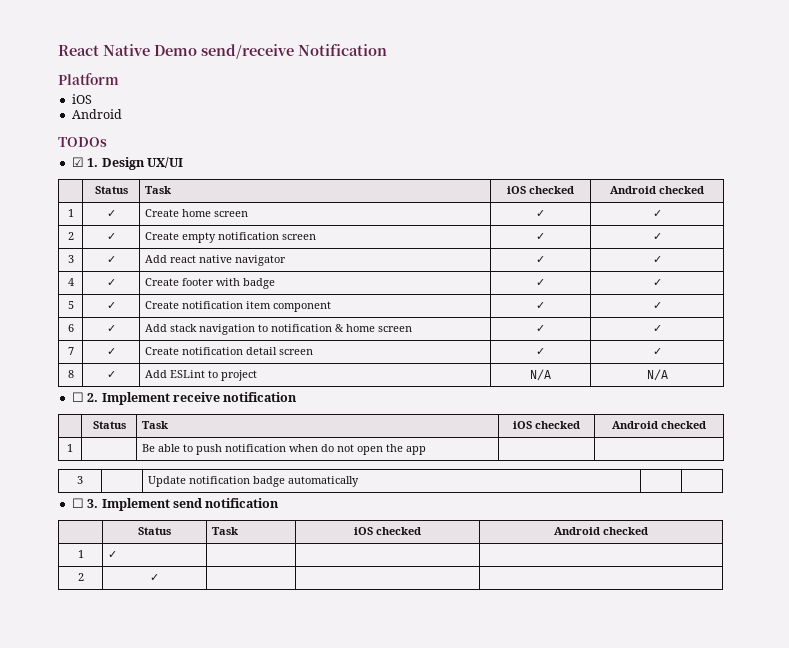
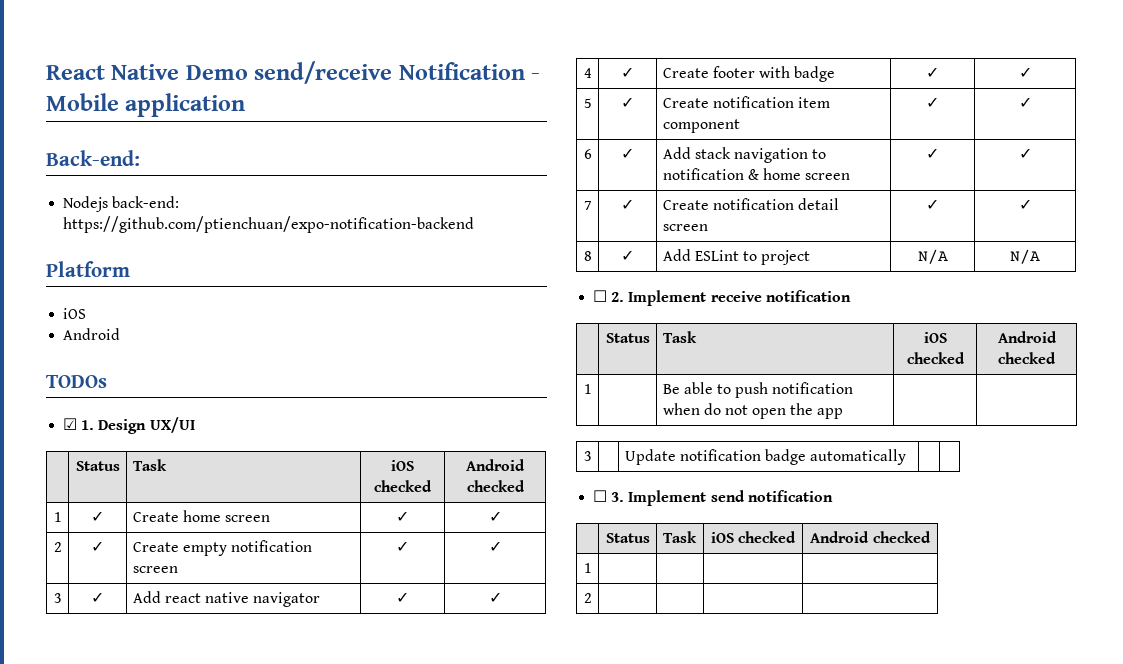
- React Native Demo send/receive Notification
+ React Native Demo send/receive Notification - Mobile application
+ Back-end:
+ Nodejs back-end: https://github.com/ptienchuan/expo-notification-backend
- 1 | ✓ | | |
- 2 | ✓ | | |
+ 1 | | | |
+ 2 | | | |

